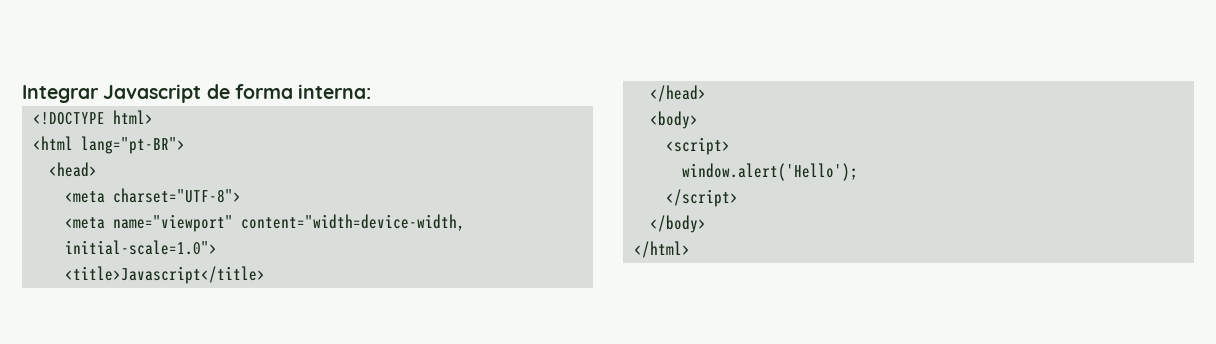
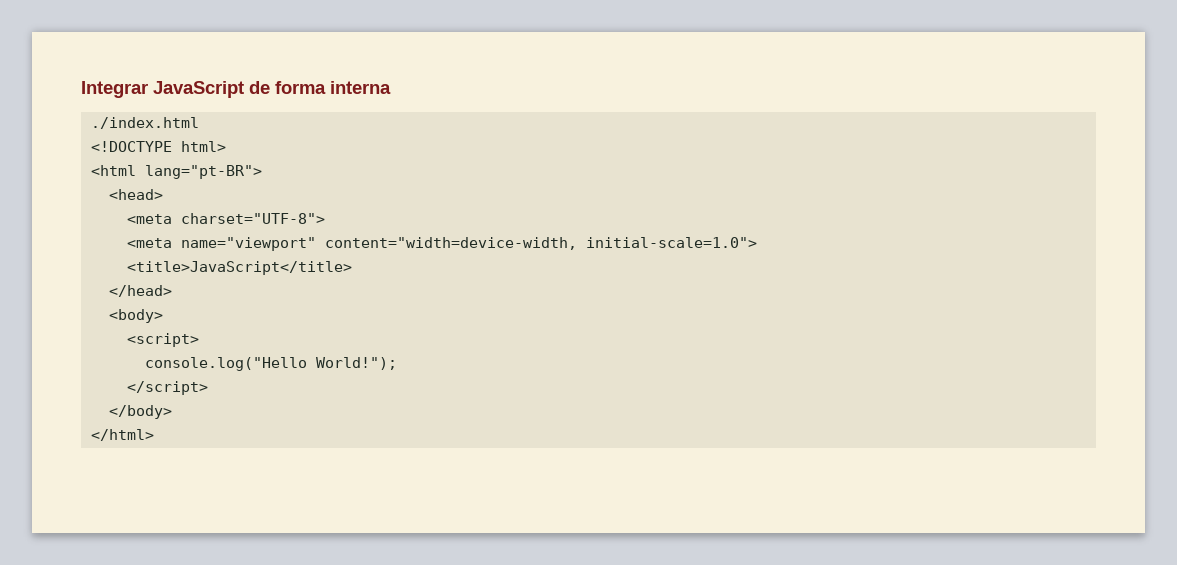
- Integrar Javascript de forma interna:
+ Integrar JavaScript de forma interna
+ ./index.html
- <title>Javascript</title>
+ <title>JavaScript</title>
- window.alert('Hello');
+ console.log("Hello World!");

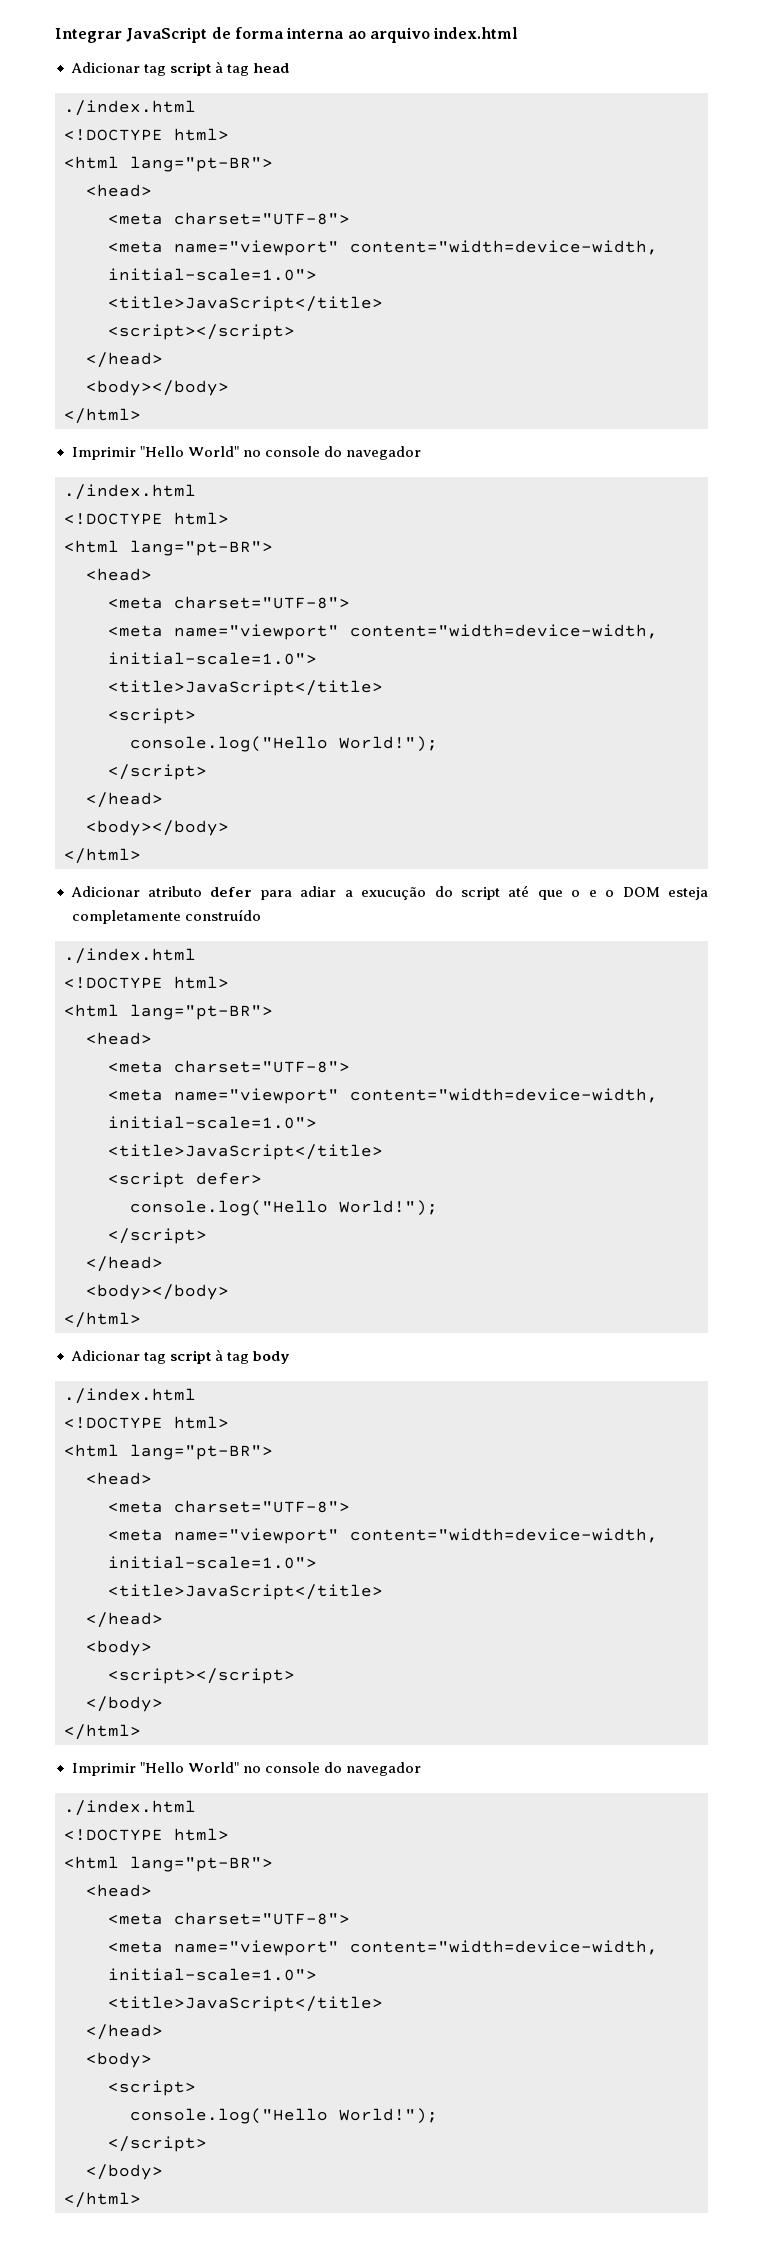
- Integrar JavaScript de forma interna
+ Integrar JavaScript de forma interna ao arquivo index.html
+ Adicionar tag script à tag head
+ ./index.html
+ <!DOCTYPE html>
+ <html lang="pt-BR">
+ <head>
+ <meta charset="UTF-8">
+ <meta name="viewport" content="width=device-width, initial-scale=1.0">
+ <title>JavaScript</title>
+ <script></script>
+ </head>
+ <body></body>
+ </html>
+ Imprimir "Hello World" no console do navegador
+ ./index.html
+ <!DOCTYPE html>
+ <html lang="pt-BR">
+ <head>
+ <meta charset="UTF-8">
+ <meta name="viewport" content="width=device-width, initial-scale=1.0">
+ <title>JavaScript</title>
+ <script>
+ console.log("Hello World!");
+ </script>
+ </head>
+ <body></body>
+ </html>
+ Adicionar atributo defer para adiar a exucução do script até que o e o DOM esteja completamente construído
+ ./index.html
+ <!DOCTYPE html>
+ <html lang="pt-BR">
+ <head>
+ <meta charset="UTF-8">
+ <meta name="viewport" content="width=device-width, initial-scale=1.0">
+ <title>JavaScript</title>
+ <script defer>
+ console.log("Hello World!");
+ </script>
+ </head>
+ <body></body>
+ </html>
+ Adicionar tag script à tag body
+ ./index.html
+ <!DOCTYPE html>
+ <html lang="pt-BR">
+ <head>
+ <meta charset="UTF-8">
+ <meta name="viewport" content="width=device-width, initial-scale=1.0">
+ <title>JavaScript</title>
+ </head>
+ <body>
+ <script></script>
+ </body>
+ </html>
+ Imprimir "Hello World" no console do navegador

